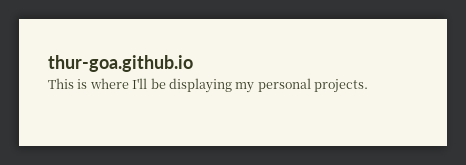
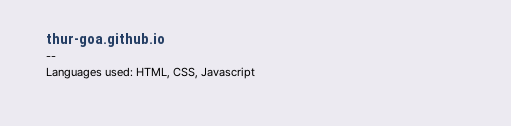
- This is where I'll be displaying my personal projects.
+ --
+ Languages used: HTML, CSS, Javascript

